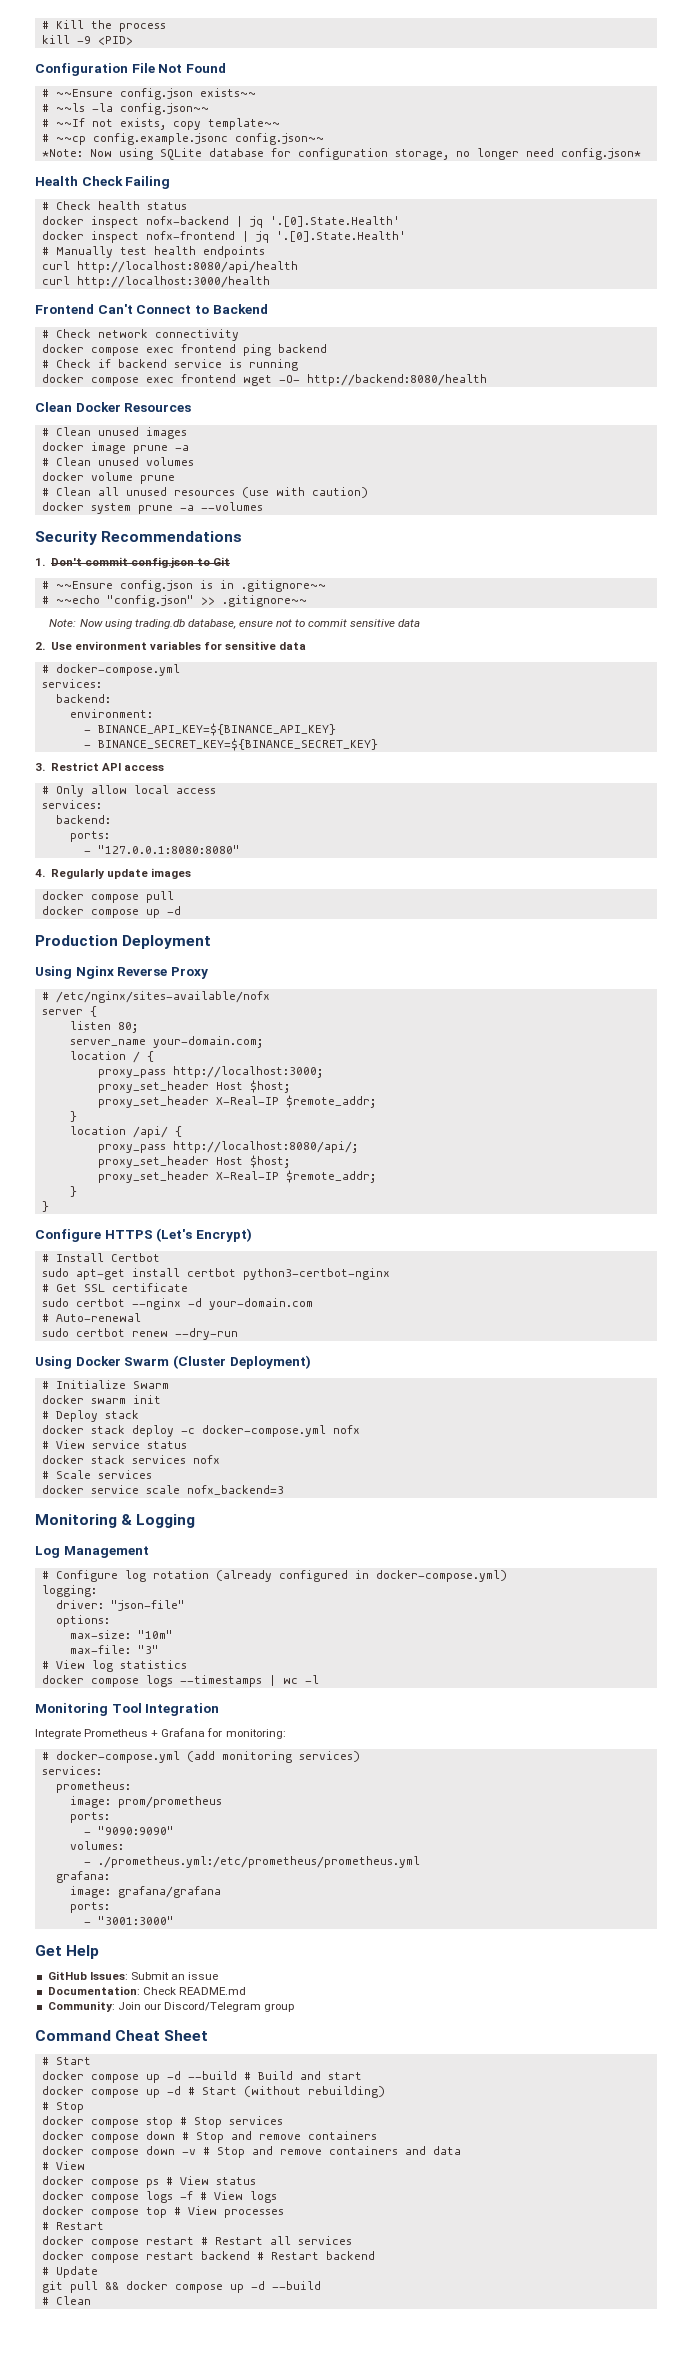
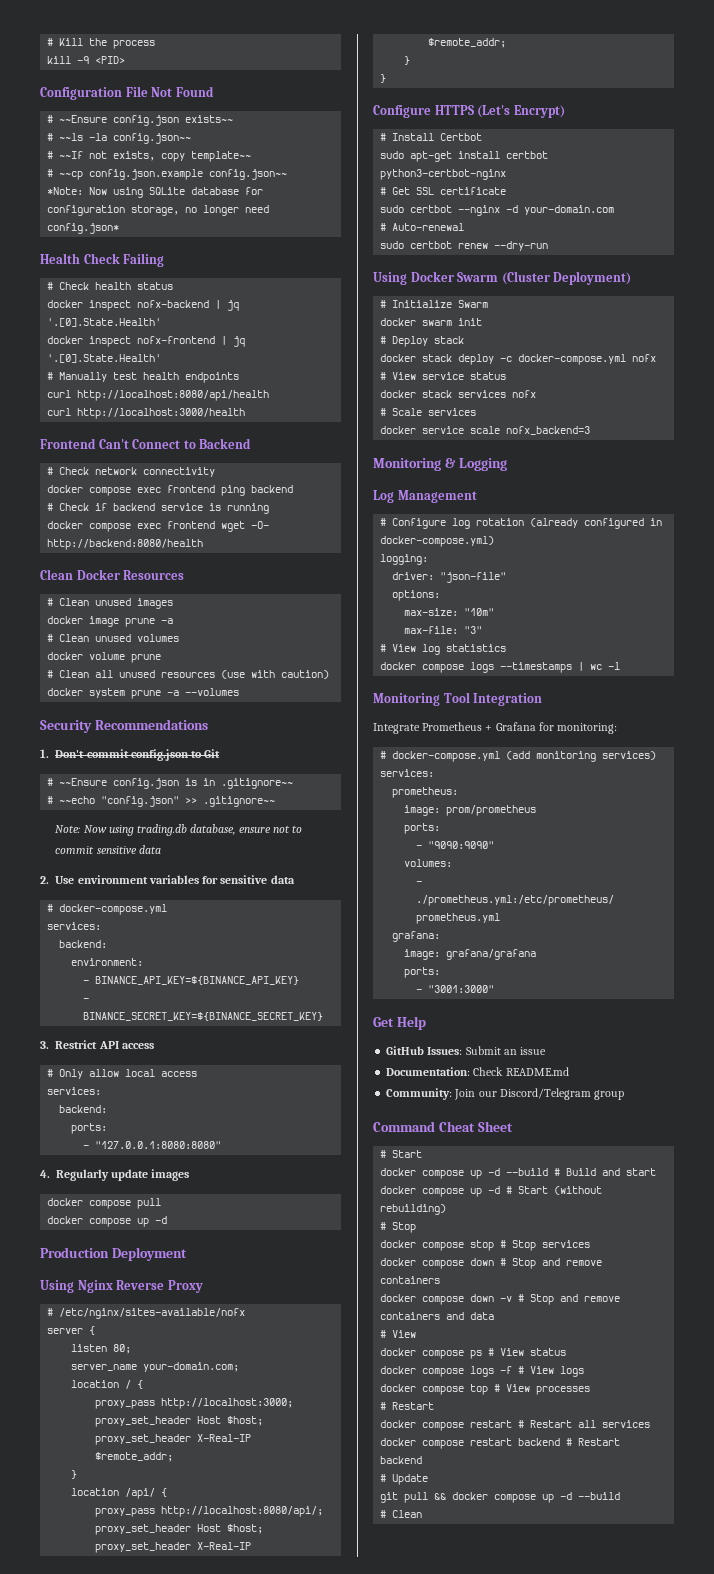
- # ~~cp config.example.jsonc config.json~~
+ # ~~cp config.json.example config.json~~

